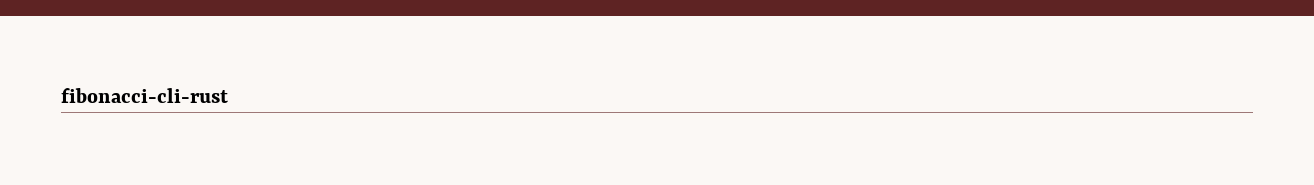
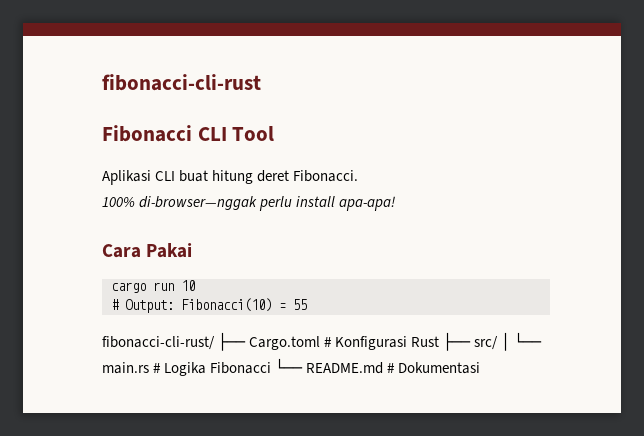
+ Fibonacci CLI Tool
+ Aplikasi CLI buat hitung deret Fibonacci.
+ 100% di-browser—nggak perlu install apa-apa!
+ Cara Pakai
+ cargo run 10
+ # Output: Fibonacci(10) = 55
+ fibonacci-cli-rust/ ├── Cargo.toml # Konfigurasi Rust ├── src/ │ └── main.rs # Logika Fibonacci └── README.md # Dokumentasi

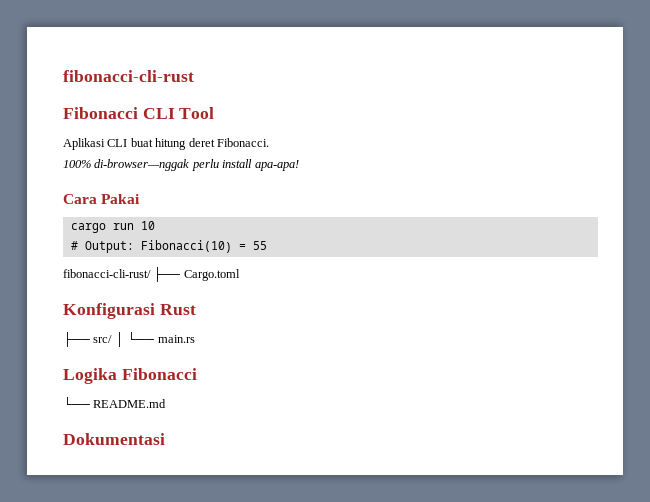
- fibonacci-cli-rust/ ├── Cargo.toml # Konfigurasi Rust ├── src/ │ └── main.rs # Logika Fibonacci └── README.md # Dokumentasi
+ fibonacci-cli-rust/ ├── Cargo.toml
+ Konfigurasi Rust
+ ├── src/ │ └── main.rs
+ Logika Fibonacci
+ └── README.md
+ Dokumentasi

